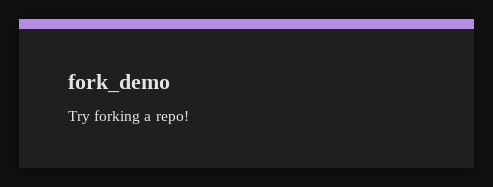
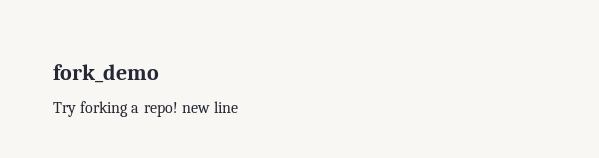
- Try forking a repo!
+ Try forking a repo! new line

